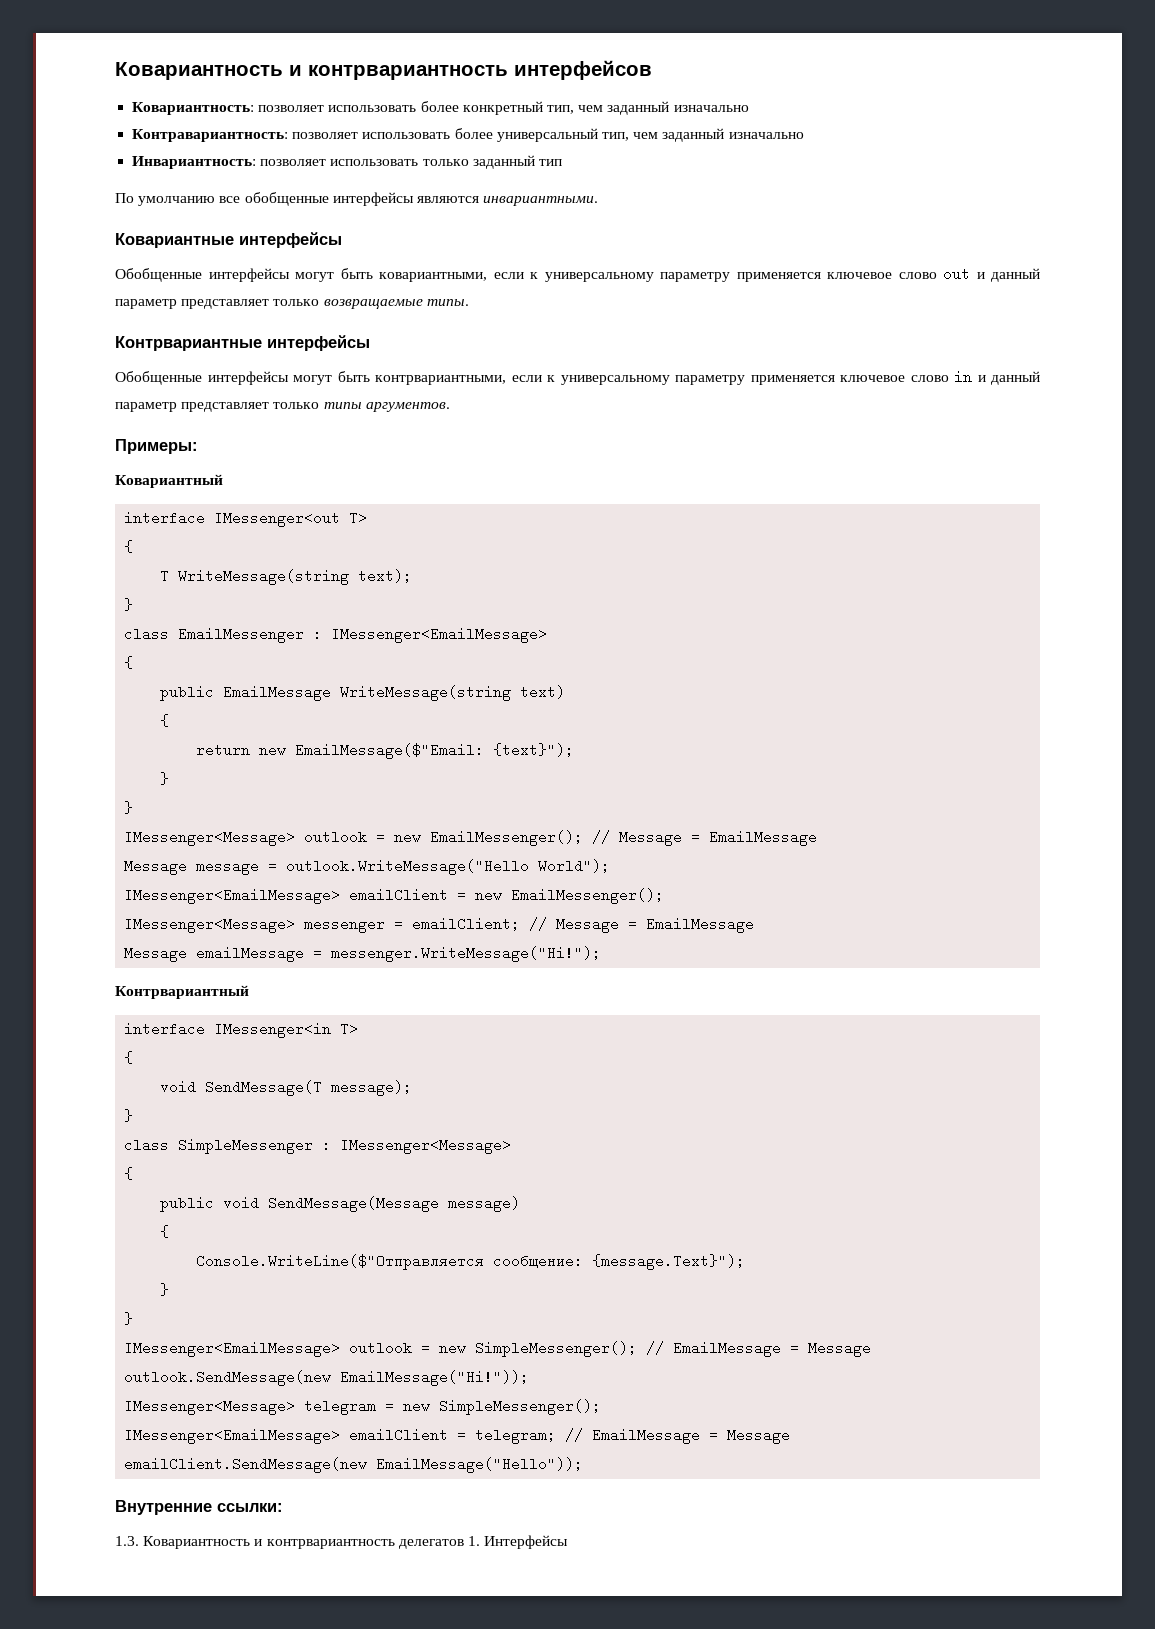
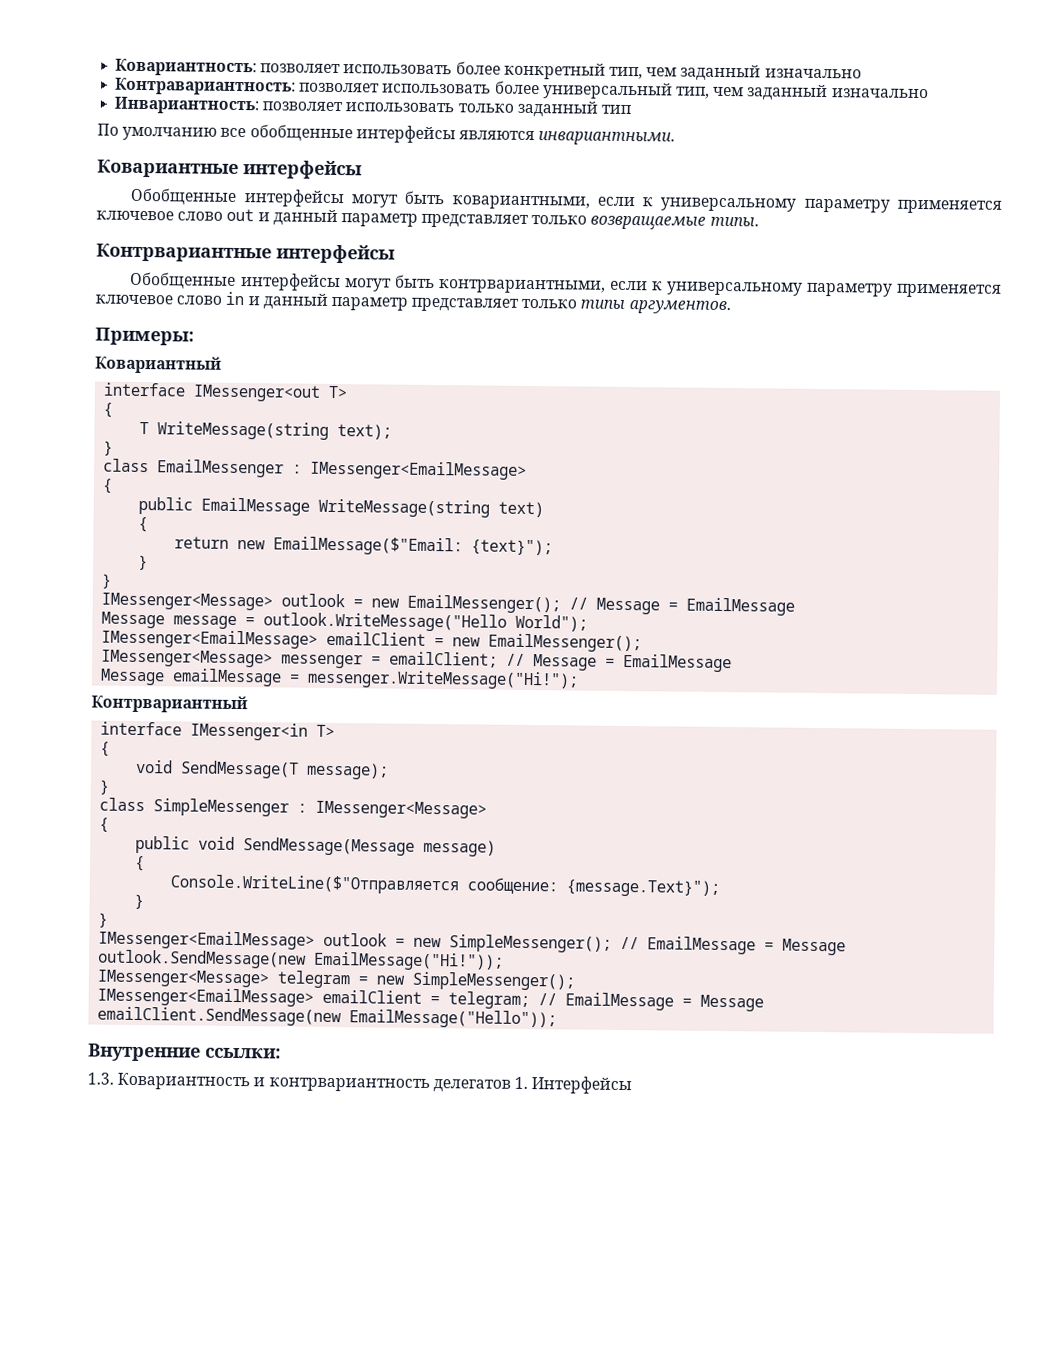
- Ковариантность и контрвариантность интерфейсов

